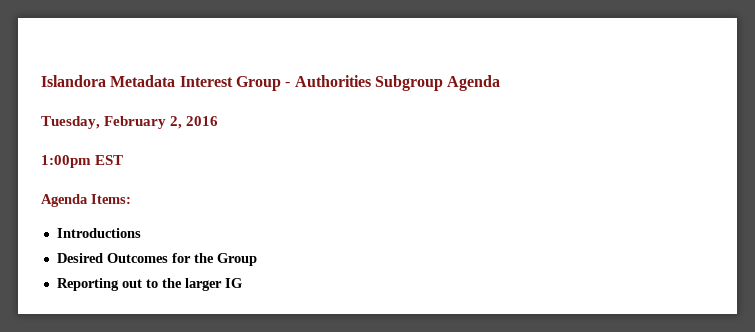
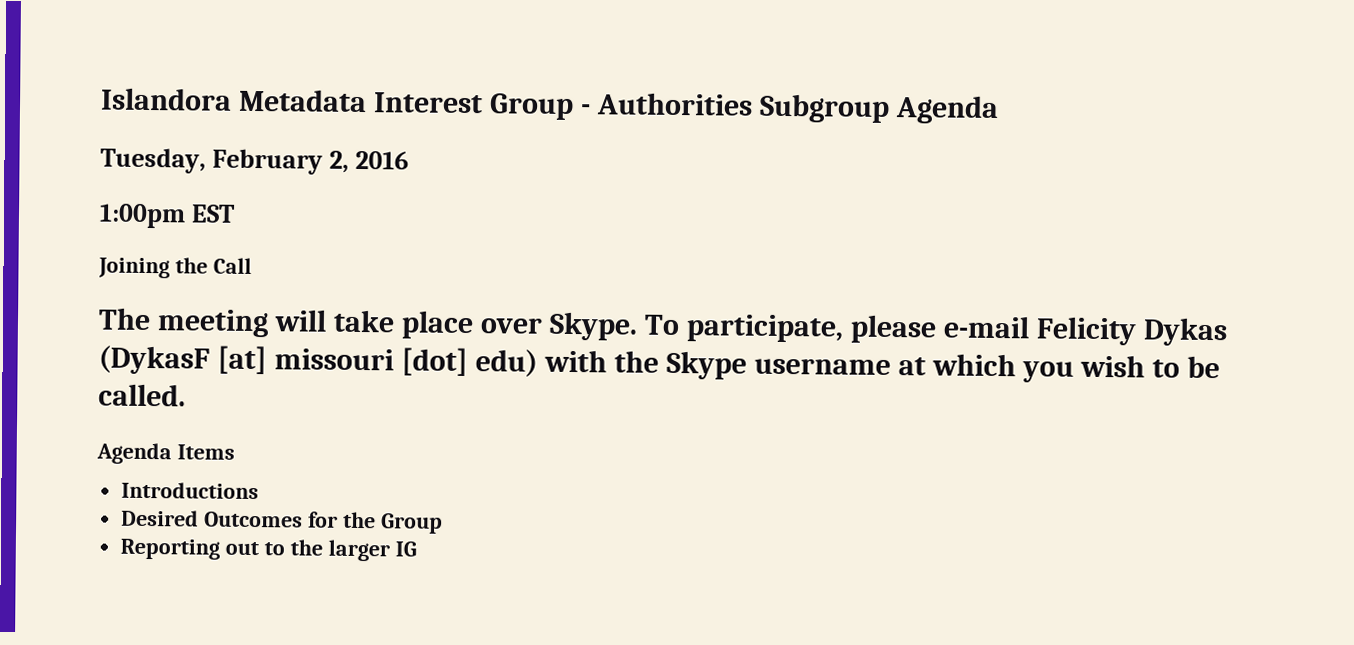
- Agenda Items:
+ Joining the Call
+ The meeting will take place over Skype. To participate, please e-mail Felicity Dykas (DykasF [at] missouri [dot] edu) with the Skype username at which you wish to be called.
+ Agenda Items

